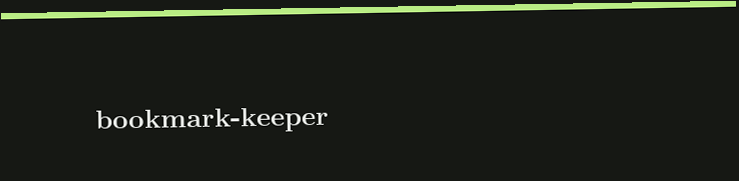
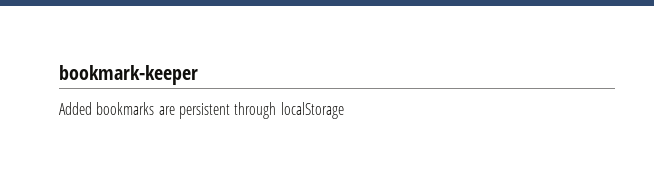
+ Added bookmarks are persistent through localStorage

